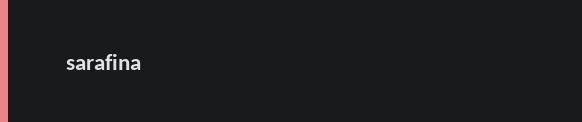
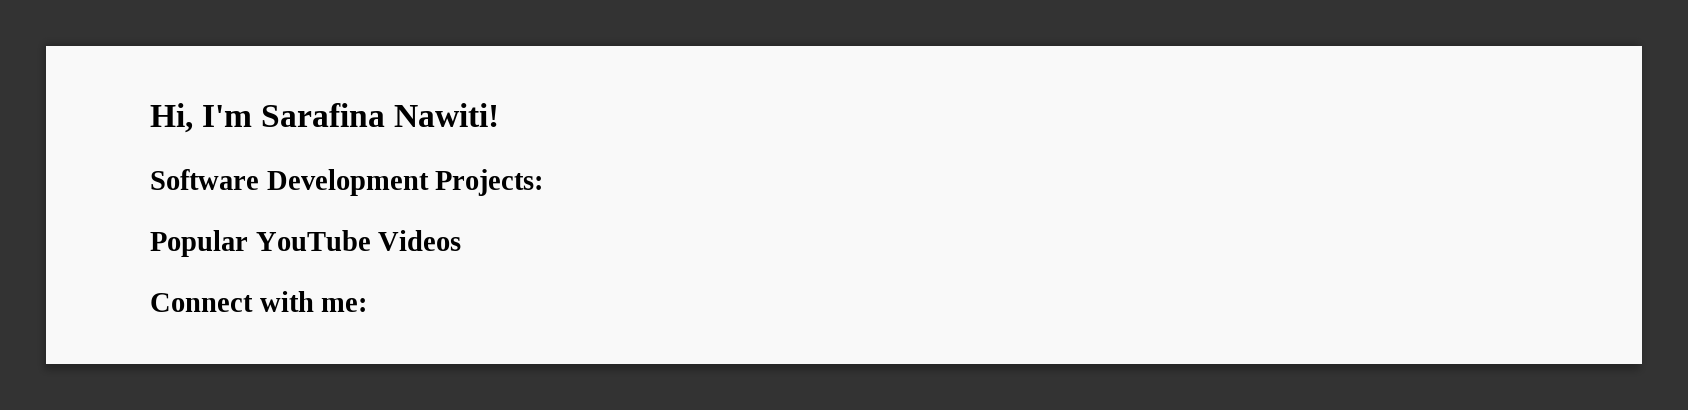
- sarafina
+ Hi, I'm Sarafina Nawiti!
+ Software Development Projects:
+ Popular YouTube Videos
+ Connect with me:

